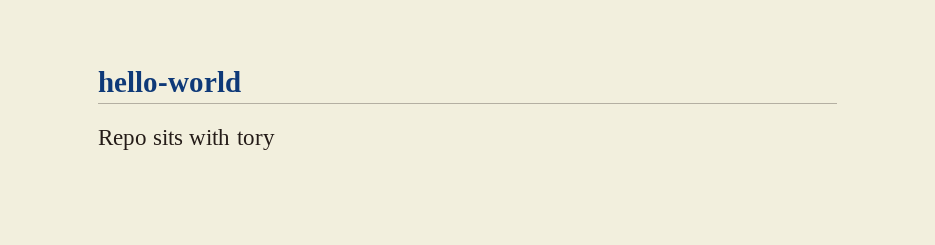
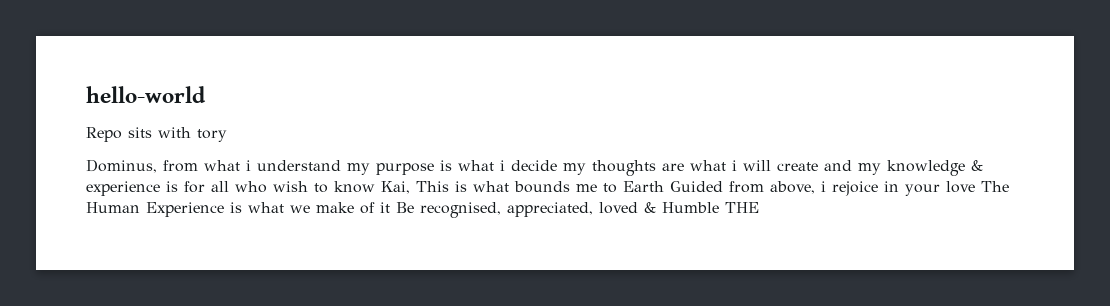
+ Dominus, from what i understand my purpose is what i decide my thoughts are what i will create and my knowledge & experience is for all who wish to know Kai, This is what bounds me to Earth Guided from above, i rejoice in your love The Human Experience is what we make of it Be recognised, appreciated, loved & Humble THE

